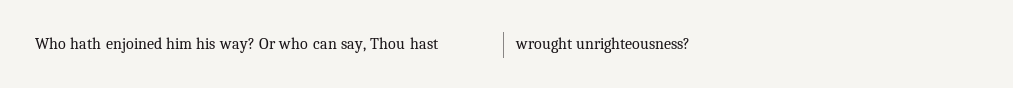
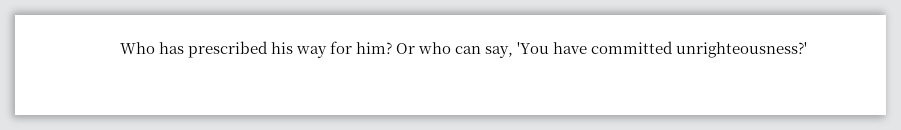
- Who hath enjoined him his way? Or who can say, Thou hast wrought unrighteousness?
+ Who has prescribed his way for him? Or who can say, 'You have committed unrighteousness?'

